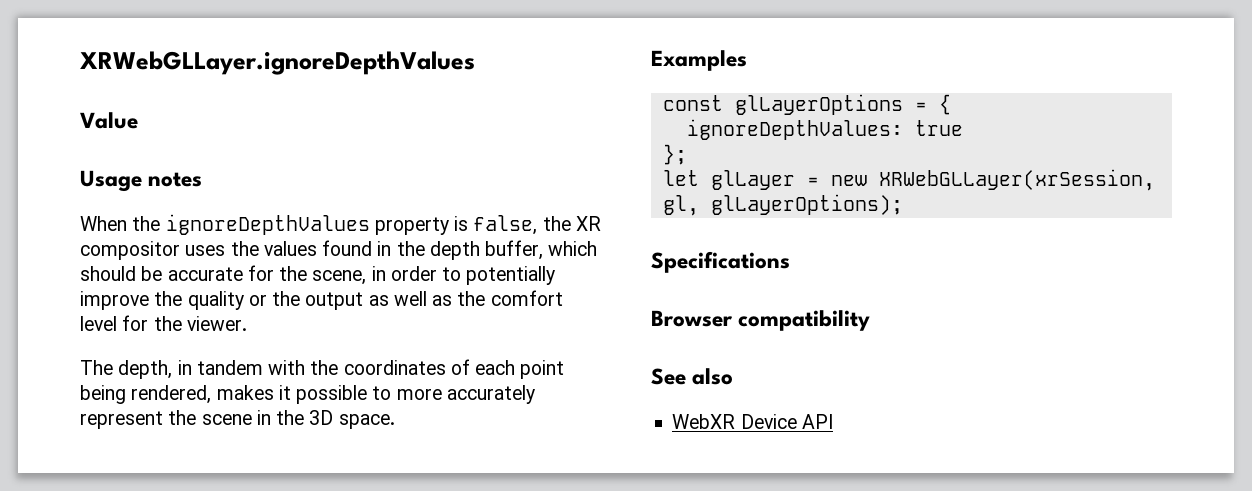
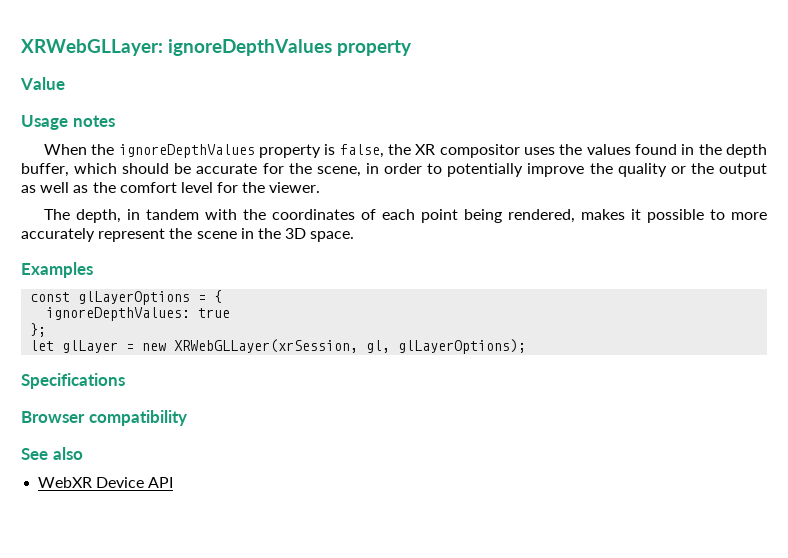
- XRWebGLLayer.ignoreDepthValues
+ XRWebGLLayer: ignoreDepthValues property

